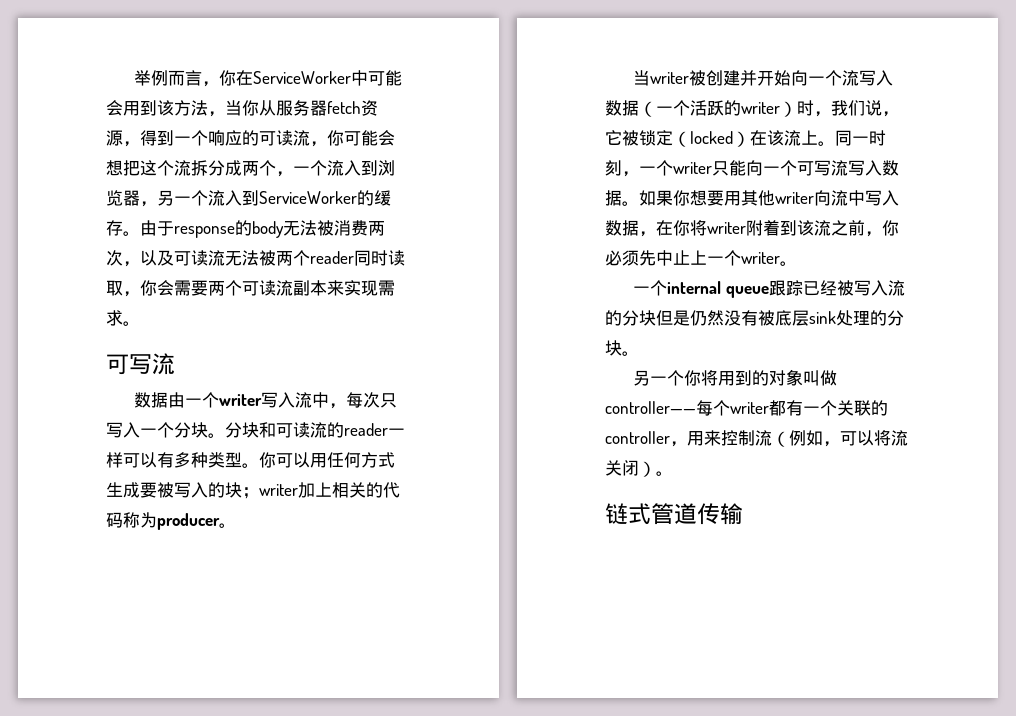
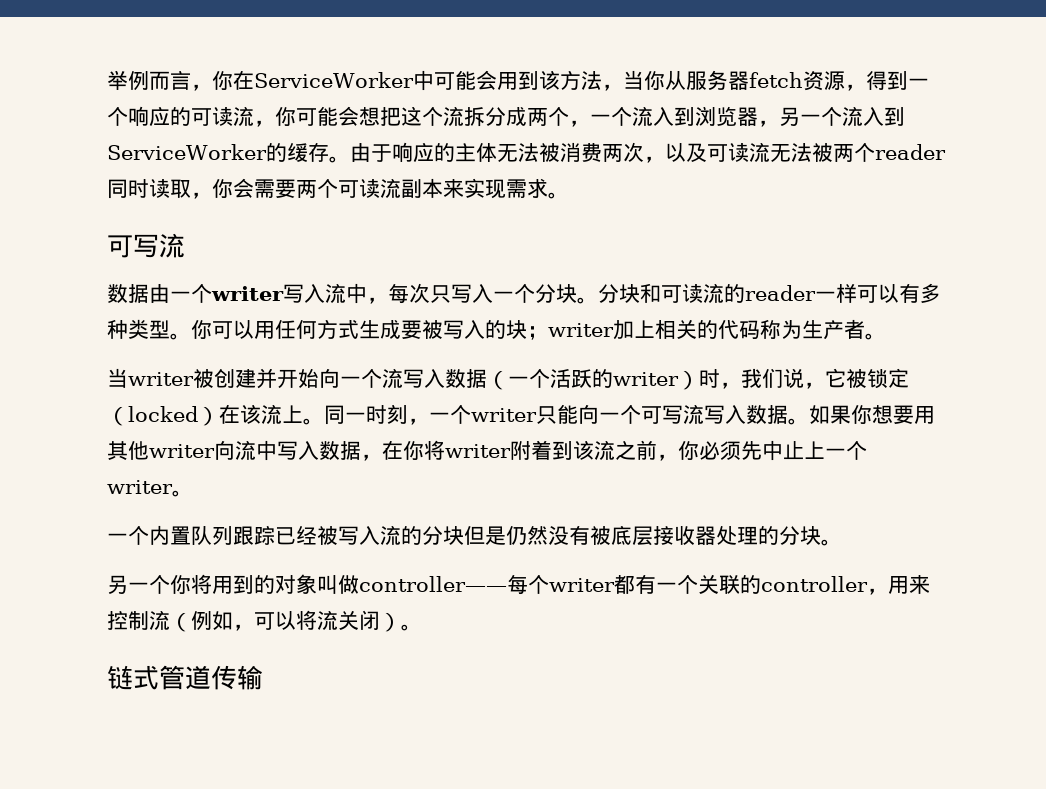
- 由于response的body无法被消费两次，以及可读流无法被两个reader同时读取，你会需要两个可读流副本来实现需求。
+ 由于响应的主体无法被消费两次，以及可读流无法被两个reader同时读取，你会需要两个可读流副本来实现需求。
- 你可以用任何方式生成要被写入的块；writer加上相关的代码称为producer。
+ 你可以用任何方式生成要被写入的块；writer加上相关的代码称为生产者。
- 一个internal queue跟踪已经被写入流的分块但是仍然没有被底层sink处理的分块。
+ 一个内置队列跟踪已经被写入流的分块但是仍然没有被底层接收器处理的分块。

